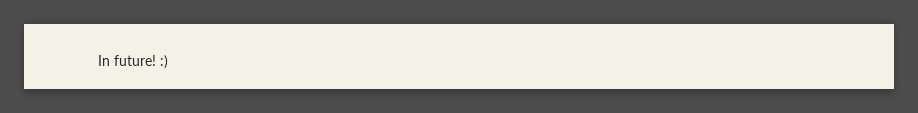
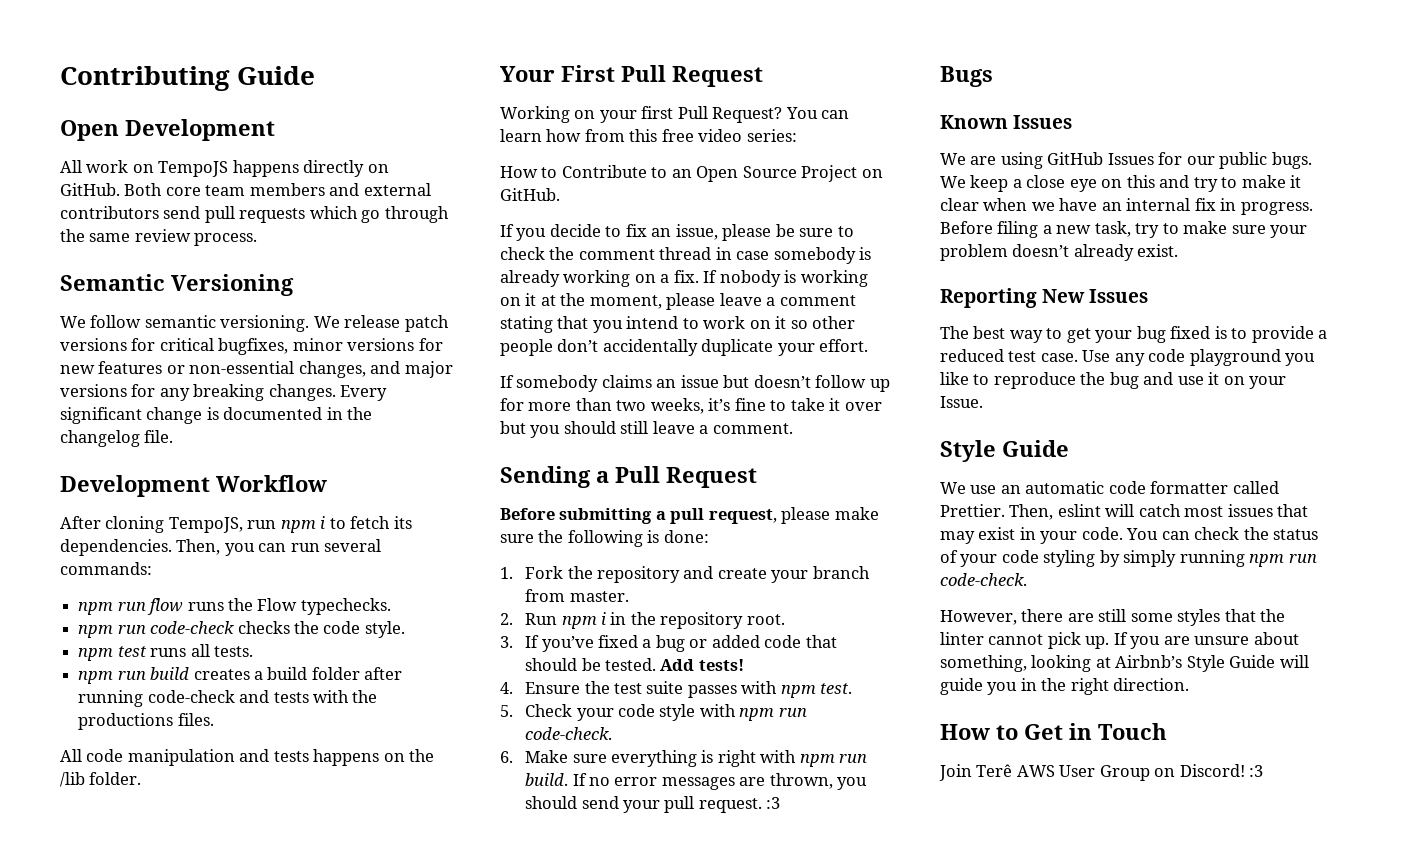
- In future! :)
+ Contributing Guide
+ Open Development
+ All work on TempoJS happens directly on GitHub. Both core team members and external contributors send pull requests which go through the same review process.
+ Semantic Versioning
+ We follow semantic versioning. We release patch versions for critical bugfixes, minor versions for new features or non-essential changes, and major versions for any breaking changes. Every significant change is documented in the changelog file.
+ Development Workflow
+ After cloning TempoJS, run npm i to fetch its dependencies. Then, you can run several commands:
+ npm run flow runs the Flow typechecks.
+ npm run code-check checks the code style.
+ npm test runs all tests.
+ npm run build creates a build folder after running code-check and tests with the productions files.
+ All code manipulation and tests happens on the /lib folder.
+ Your First Pull Request
+ Working on your first Pull Request? You can learn how from this free video series:
+ How to Contribute to an Open Source Project on GitHub.
+ If you decide to fix an issue, please be sure to check the comment thread in case somebody is already working on a fix. If nobody is working on it at the moment, please leave a comment stating that you intend to work on it so other people don’t accidentally duplicate your effort.
+ If somebody claims an issue but doesn’t follow up for more than two weeks, it’s fine to take it over but you should still leave a comment.
+ Sending a Pull Request
+ Before submitting a pull request, please make sure the following is done:
+ 1. Fork the repository and create your branch from master.
+ 2. Run npm i in the repository root.
+ 3. If you’ve fixed a bug or added code that should be tested. Add tests!
+ 4. Ensure the test suite passes with npm test.
+ 5. Check your code style with npm run code-check.
+ 6. Make sure everything is right with npm run build. If no error messages are thrown, you should send your pull request. :3
+ Bugs
+ Known Issues
+ We are using GitHub Issues for our public bugs. We keep a close eye on this and try to make it clear when we have an internal fix in progress. Before filing a new task, try to make sure your problem doesn’t already exist.
+ Reporting New Issues
+ The best way to get your bug fixed is to provide a reduced test case. Use any code playground you like to reproduce the bug and use it on your Issue.
+ Style Guide
+ We use an automatic code formatter called Prettier. Then, eslint will catch most issues that may exist in your code. You can check the status of your code styling by simply running npm run code-check.
+ However, there are still some styles that the linter cannot pick up. If you are unsure about something, looking at Airbnb’s Style Guide will guide you in the right direction.
+ How to Get in Touch
+ Join Terê AWS User Group on Discord! :3

